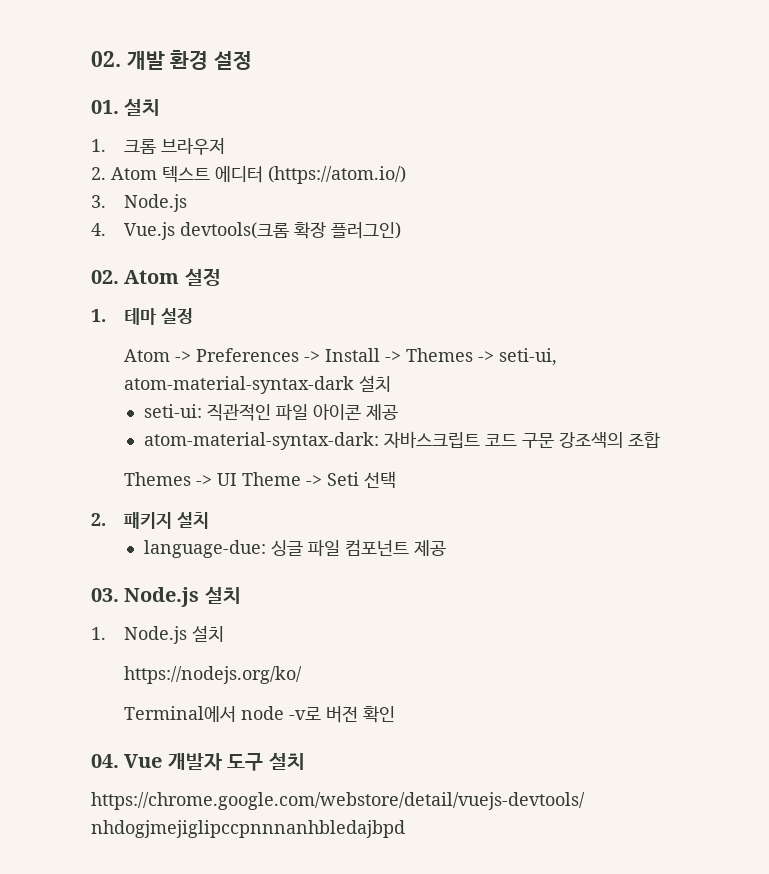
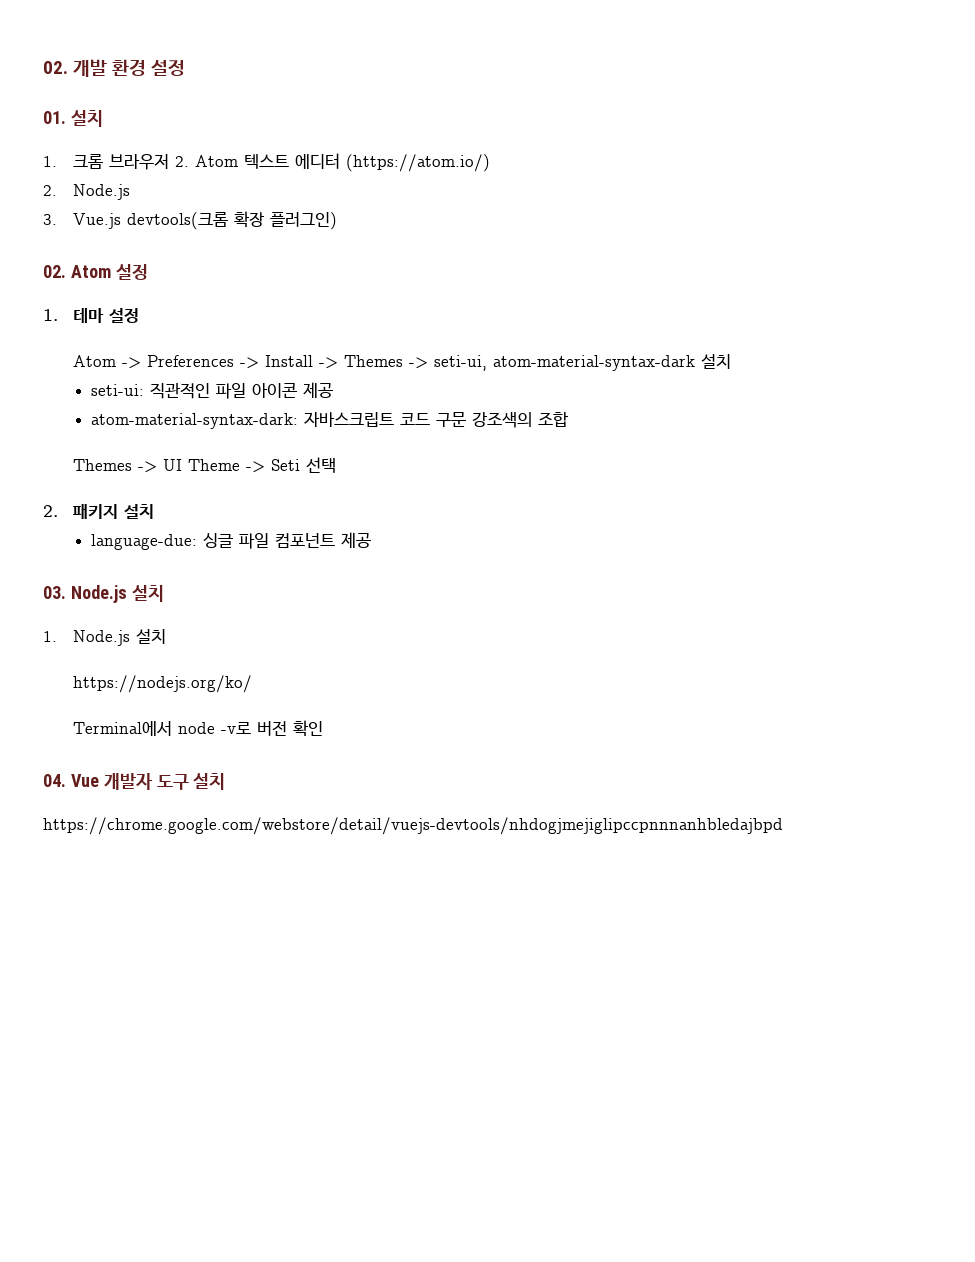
- 1. 크롬 브라우저
- 2. Atom 텍스트 에디터 (https://atom.io/)
+ 1. 크롬 브라우저 2. Atom 텍스트 에디터 (https://atom.io/)
- 3. Node.js
+ 2. Node.js
- 4. Vue.js devtools(크롬 확장 플러그인)
+ 3. Vue.js devtools(크롬 확장 플러그인)

